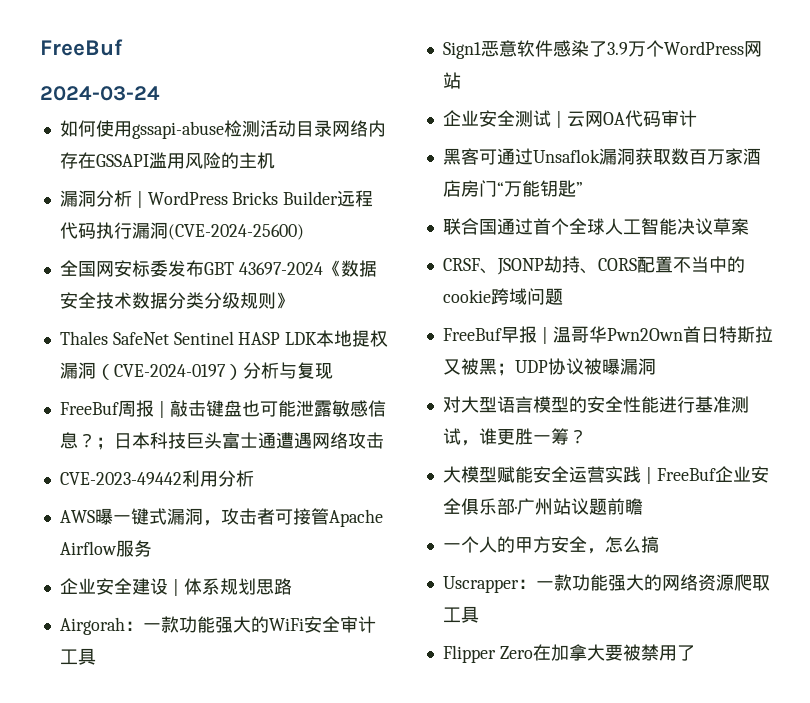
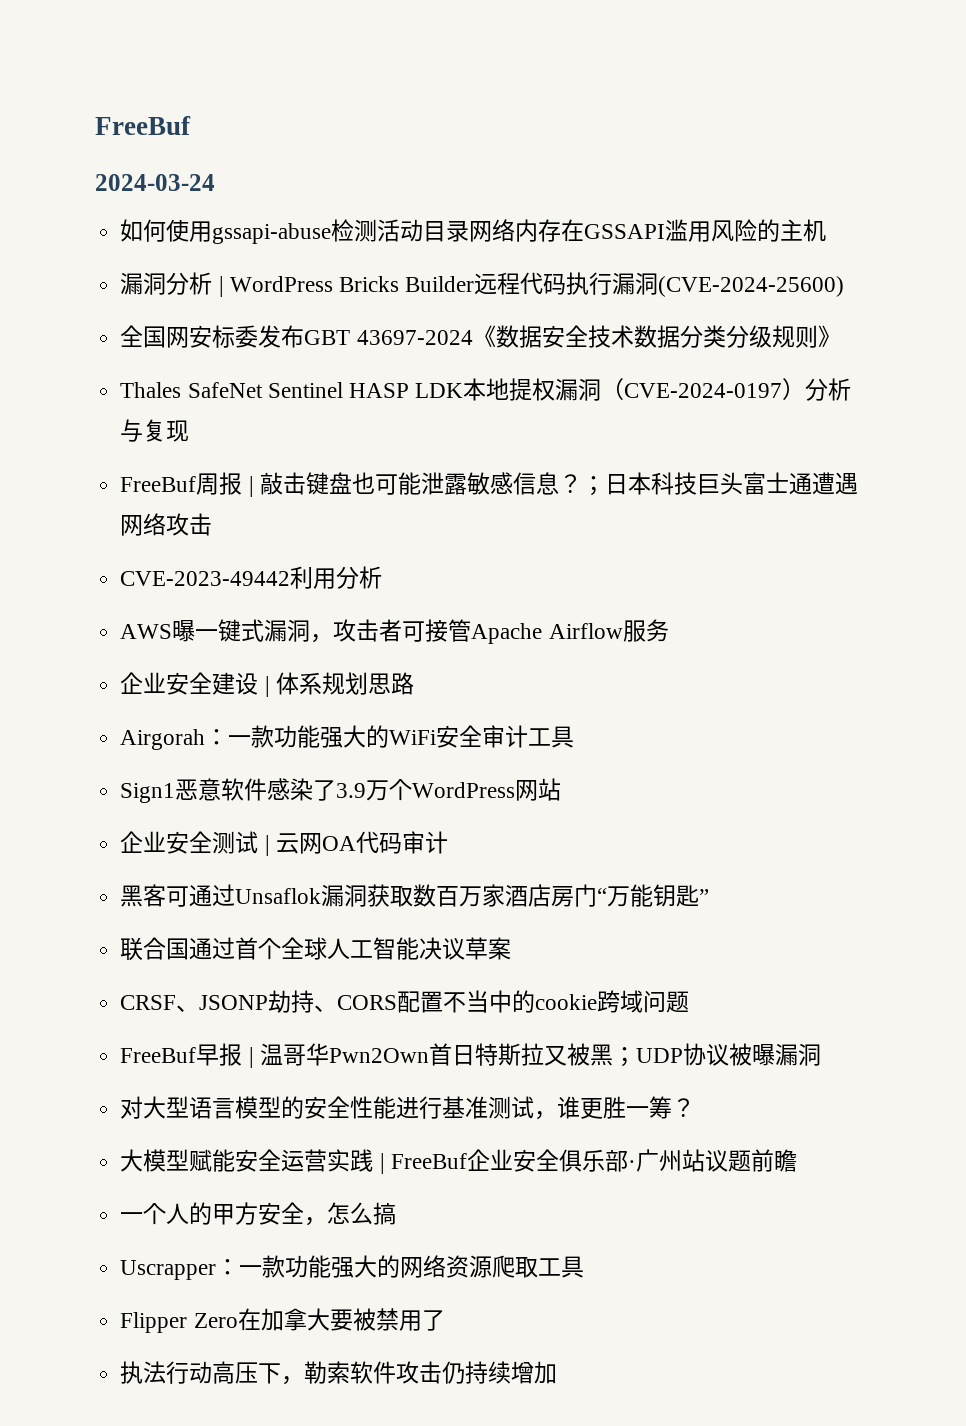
+ 执法行动高压下，勒索软件攻击仍持续增加

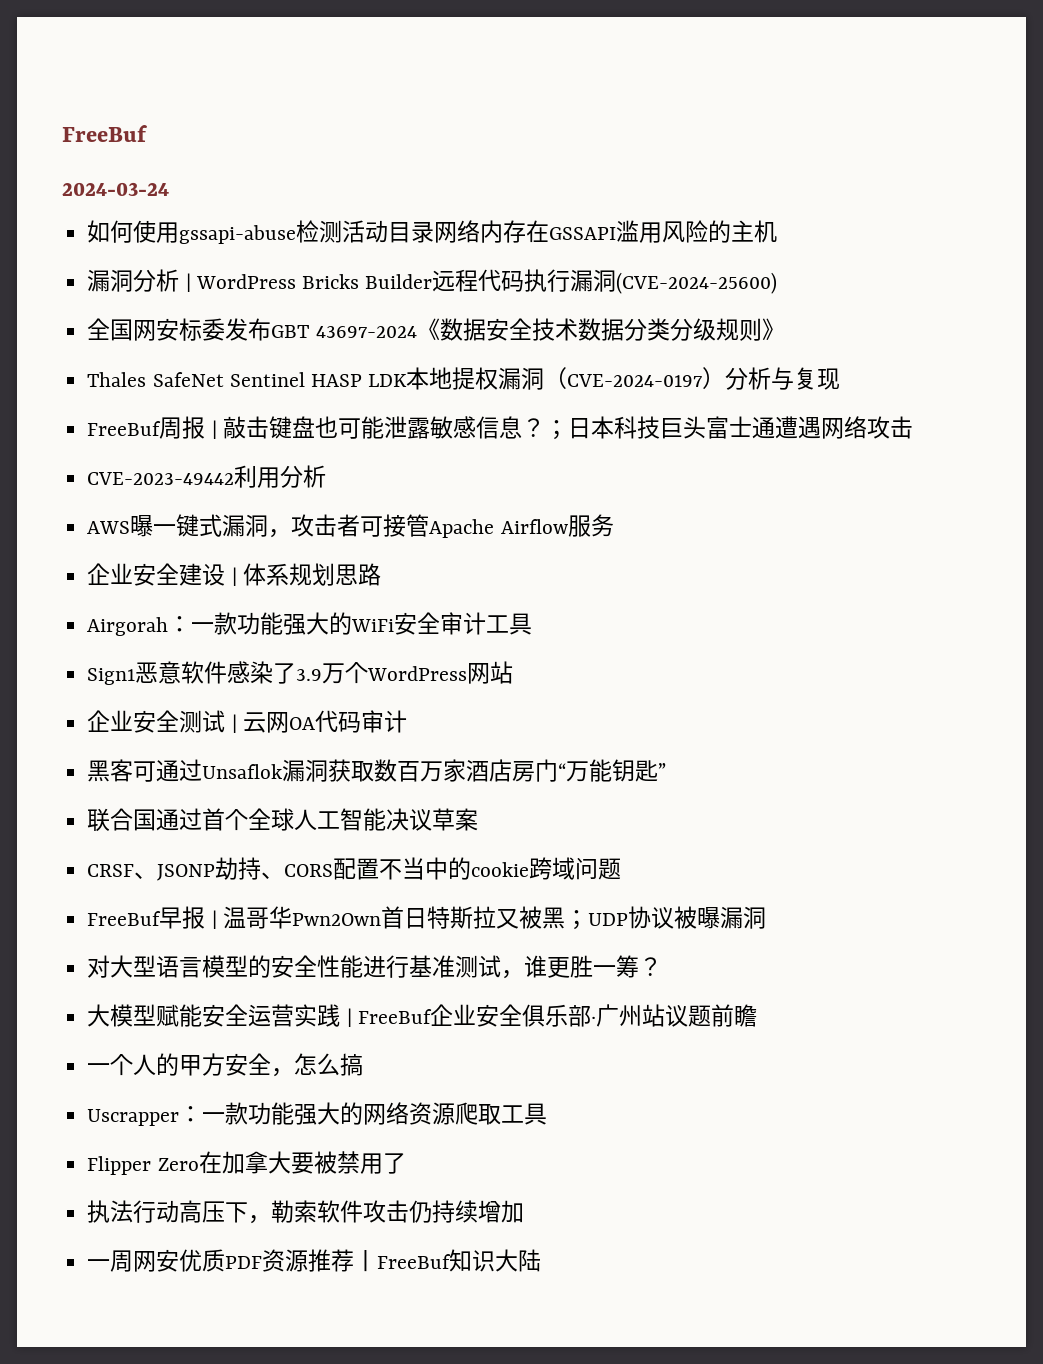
+ 一周网安优质PDF资源推荐丨FreeBuf知识大陆

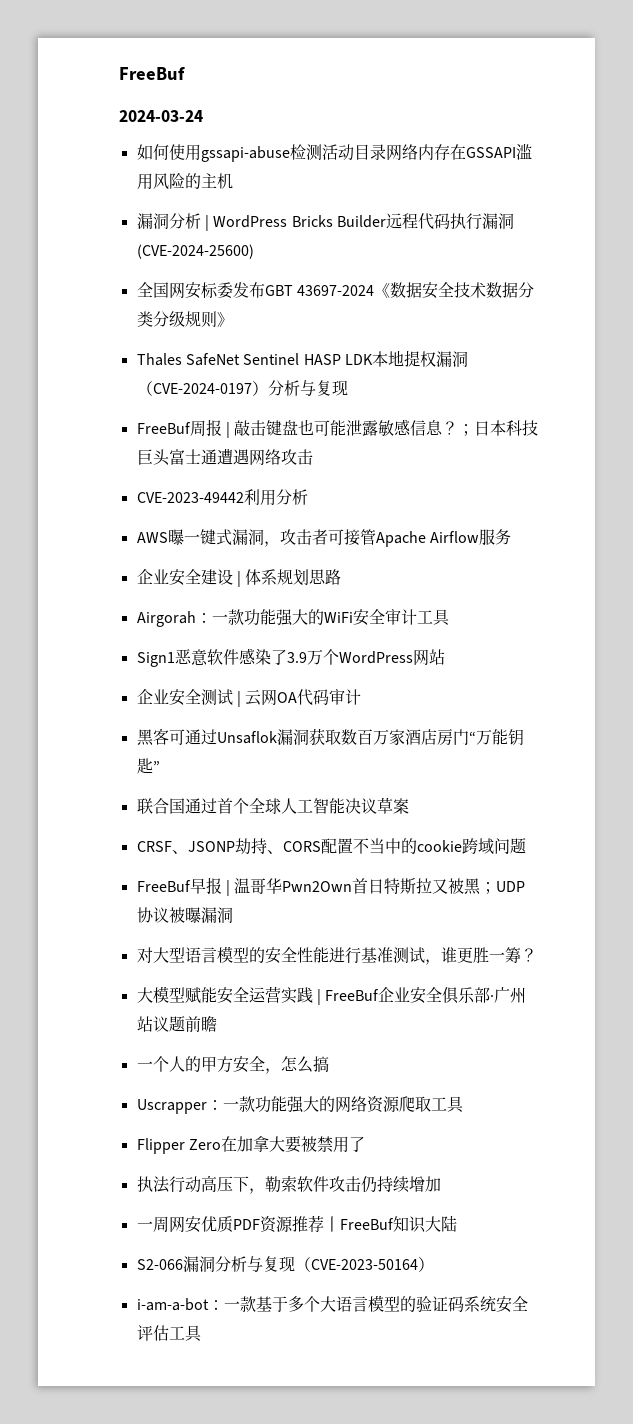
+ S2-066漏洞分析与复现（CVE-2023-50164）
+ i-am-a-bot：一款基于多个大语言模型的验证码系统安全评估工具

